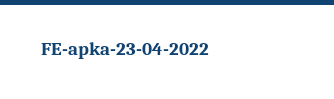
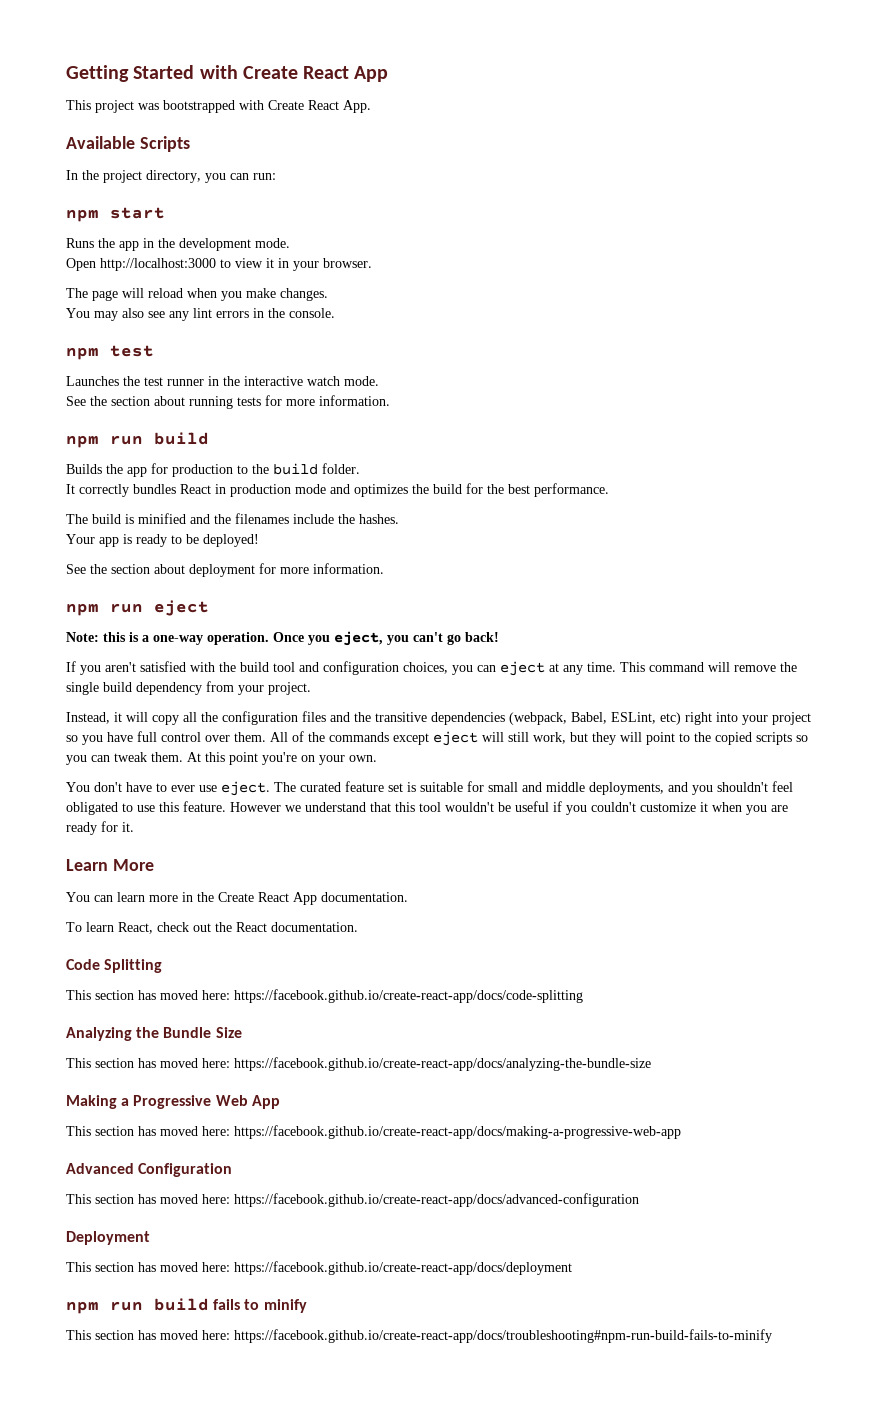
- FE-apka-23-04-2022
+ Getting Started with Create React App
+ This project was bootstrapped with Create React App.
+ Available Scripts
+ In the project directory, you can run:
+ npm start
+ Runs the app in the development mode.
+ Open http://localhost:3000 to view it in your browser.
+ The page will reload when you make changes.
+ You may also see any lint errors in the console.
+ npm test
+ Launches the test runner in the interactive watch mode.
+ See the section about running tests for more information.
+ npm run build
+ Builds the app for production to the build folder.
+ It correctly bundles React in production mode and optimizes the build for the best performance.
+ The build is minified and the filenames include the hashes.
+ Your app is ready to be deployed!
+ See the section about deployment for more information.
+ npm run eject
+ Note: this is a one-way operation. Once you eject, you can't go back!
+ If you aren't satisfied with the build tool and configuration choices, you can eject at any time. This command will remove the single build dependency from your project.
+ Instead, it will copy all the configuration files and the transitive dependencies (webpack, Babel, ESLint, etc) right into your project so you have full control over them. All of the commands except eject will still work, but they will point to the copied scripts so you can tweak them. At this point you're on your own.
+ You don't have to ever use eject. The curated feature set is suitable for small and middle deployments, and you shouldn't feel obligated to use this feature. However we understand that this tool wouldn't be useful if you couldn't customize it when you are ready for it.
+ Learn More
+ You can learn more in the Create React App documentation.
+ To learn React, check out the React documentation.
+ Code Splitting
+ This section has moved here: https://facebook.github.io/create-react-app/docs/code-splitting
+ Analyzing the Bundle Size
+ This section has moved here: https://facebook.github.io/create-react-app/docs/analyzing-the-bundle-size
+ Making a Progressive Web App
+ This section has moved here: https://facebook.github.io/create-react-app/docs/making-a-progressive-web-app
+ Advanced Configuration
+ This section has moved here: https://facebook.github.io/create-react-app/docs/advanced-configuration
+ Deployment
+ This section has moved here: https://facebook.github.io/create-react-app/docs/deployment
+ npm run build fails to minify
+ This section has moved here: https://facebook.github.io/create-react-app/docs/troubleshooting#npm-run-build-fails-to-minify

